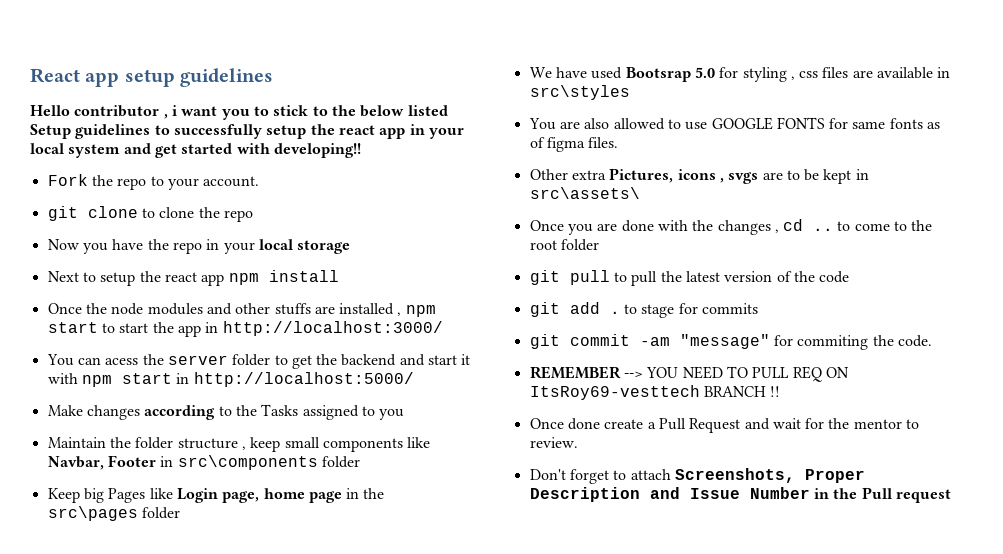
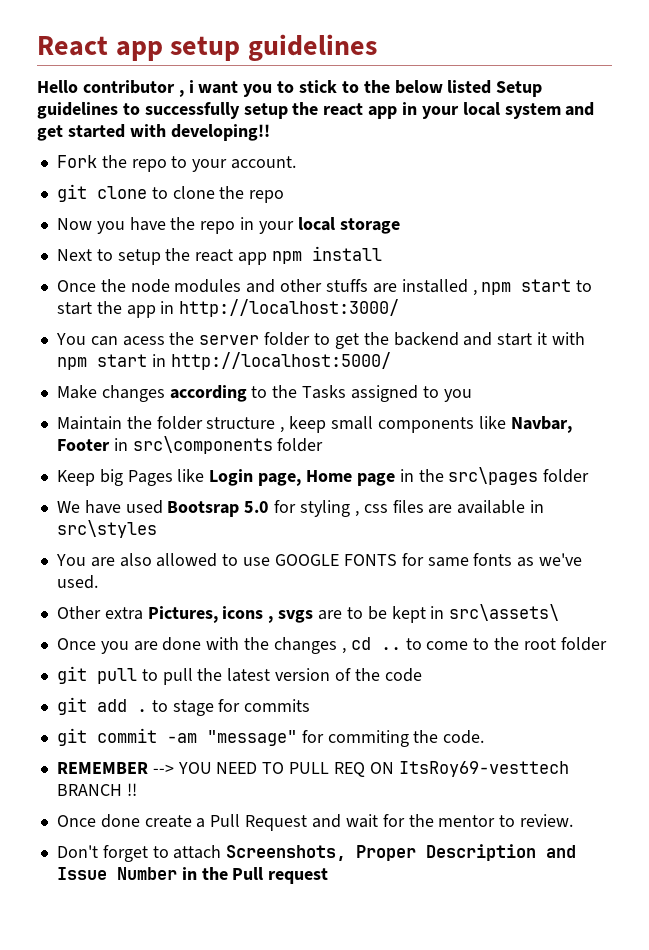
- Keep big Pages like Login page, home page in the src\pages folder
+ Keep big Pages like Login page, Home page in the src\pages folder
- You are also allowed to use GOOGLE FONTS for same fonts as of figma files.
+ You are also allowed to use GOOGLE FONTS for same fonts as we've used.

